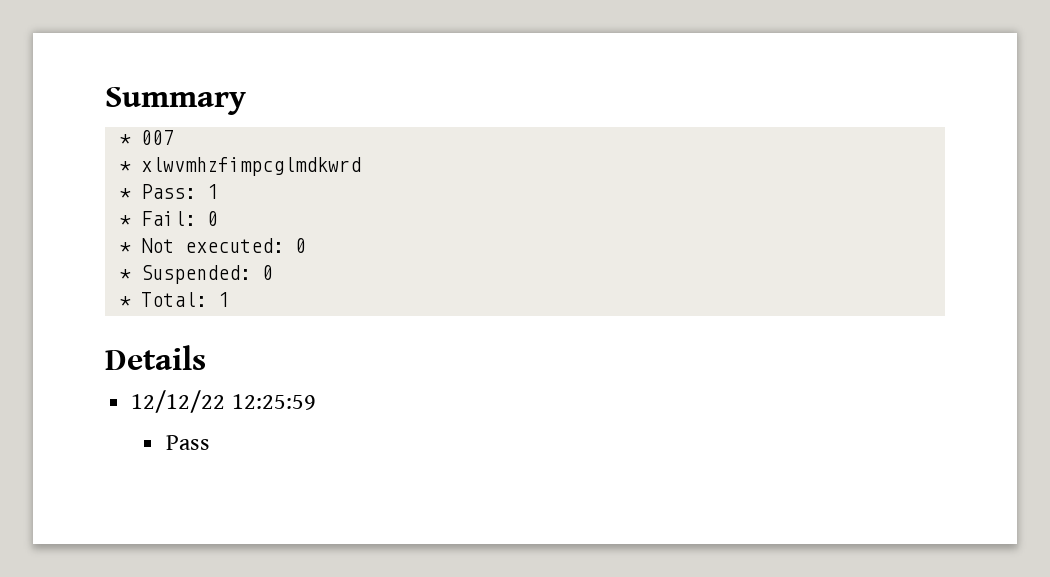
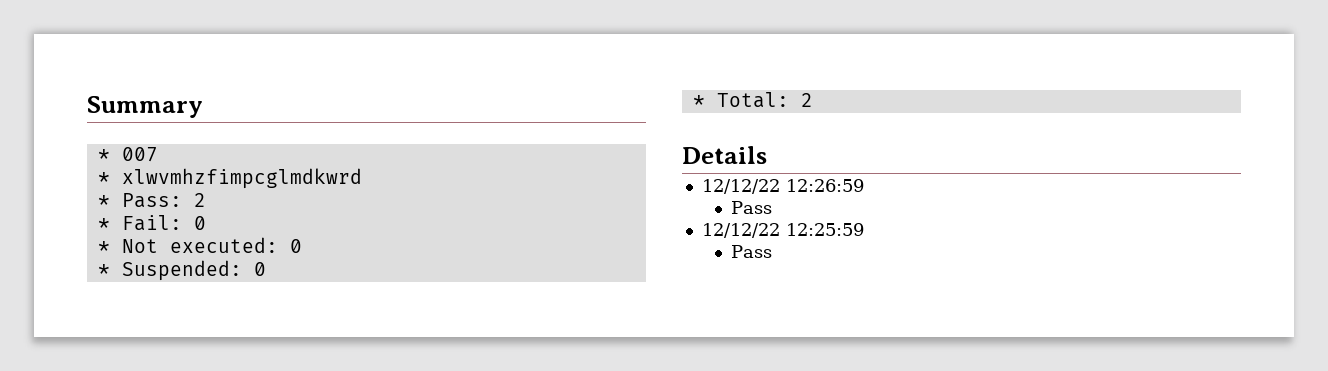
- * Pass: 1
+ * Pass: 2
- * Total: 1
+ * Total: 2
+ 12/12/22 12:26:59
+ Pass

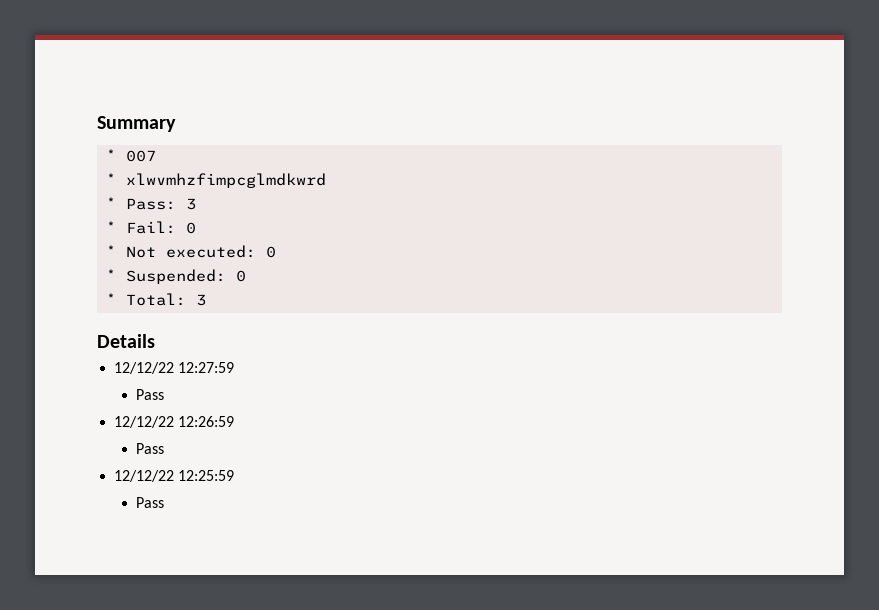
- * Pass: 2
+ * Pass: 3
- * Total: 2
+ * Total: 3
+ 12/12/22 12:27:59
+ Pass

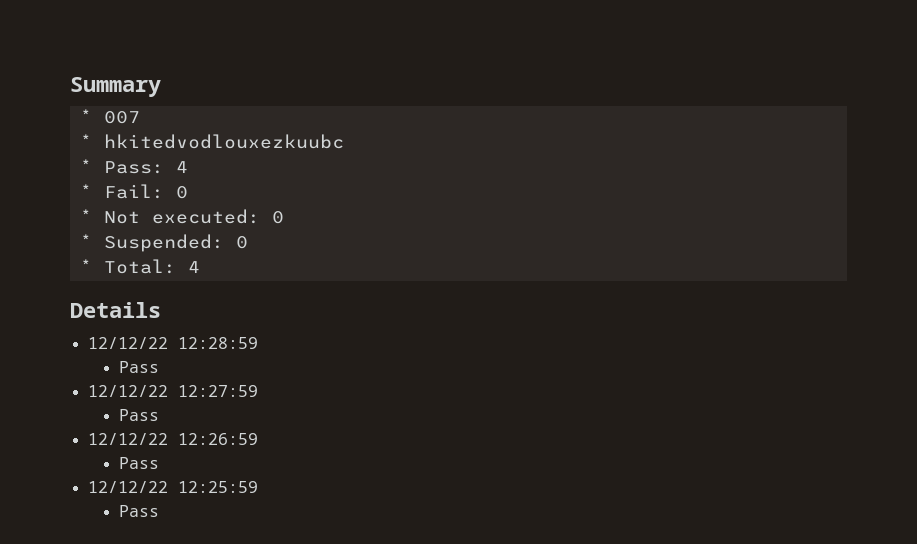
- * xlwvmhzfimpcglmdkwrd
+ * hkitedvodlouxezkuubc
- * Pass: 3
+ * Pass: 4
- * Total: 3
+ * Total: 4
+ 12/12/22 12:28:59
+ Pass

